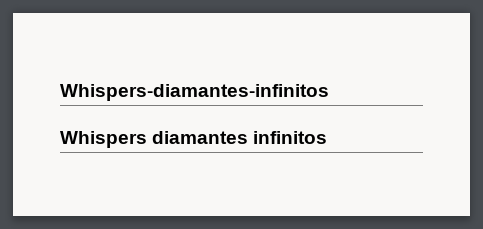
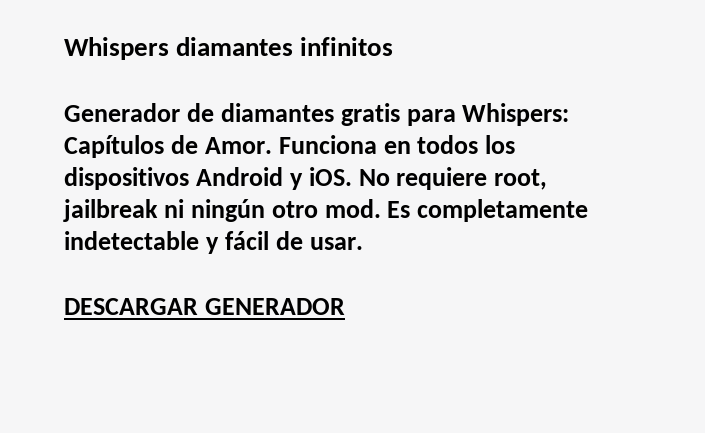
- Whispers-diamantes-infinitos
+ Generador de diamantes gratis para Whispers: Capítulos de Amor. Funciona en todos los dispositivos Android y iOS. No requiere root, jailbreak ni ningún otro mod. Es completamente indetectable y fácil de usar.
+ DESCARGAR GENERADOR

